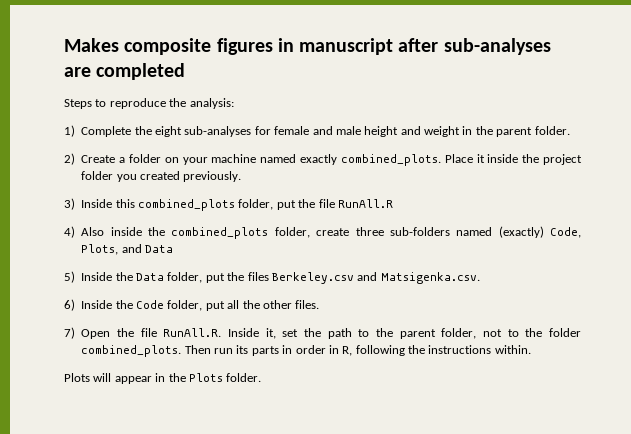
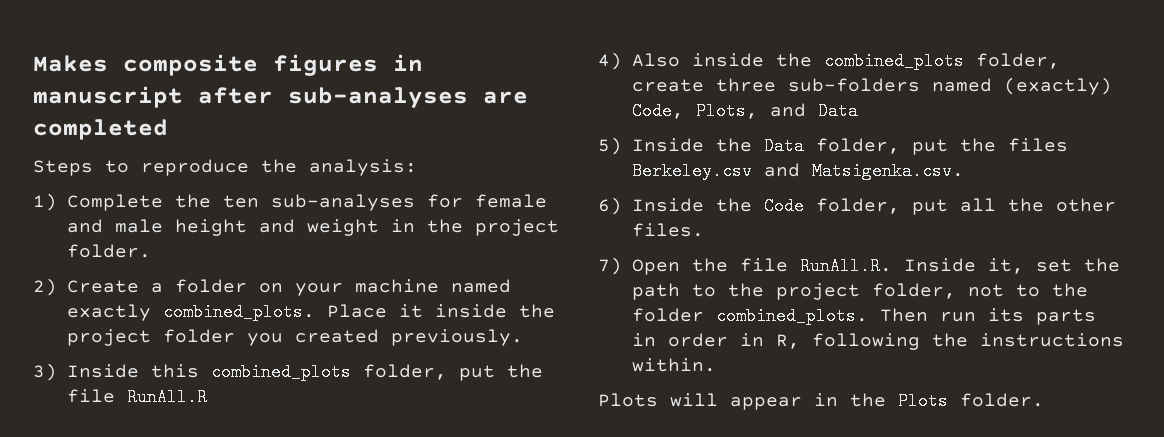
- 1) Complete the eight sub-analyses for female and male height and weight in the parent folder.
+ 1) Complete the ten sub-analyses for female and male height and weight in the project folder.
- 7) Open the file RunAll.R. Inside it, set the path to the parent folder, not to the folder combined_plots.
+ 7) Open the file RunAll.R. Inside it, set the path to the project folder, not to the folder combined_plots.

